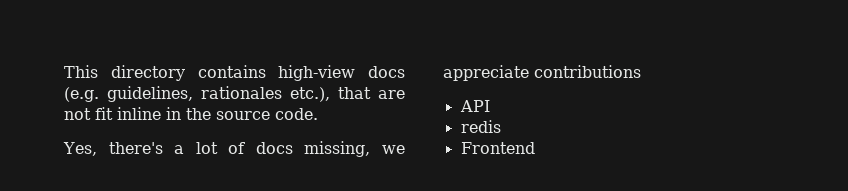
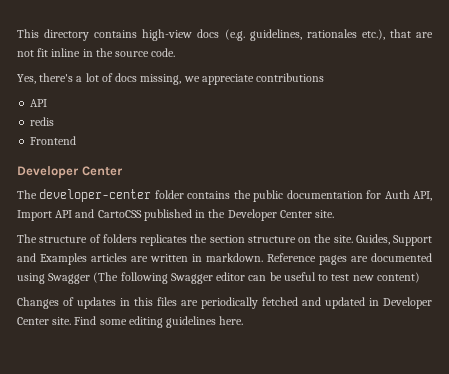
  Frontend
+ Developer Center
+ The developer-center folder contains the public documentation for Auth API, Import API and CartoCSS published in the Developer Center site.
+ The structure of folders replicates the section structure on the site. Guides, Support and Examples articles are written in markdown. Reference pages are documented using Swagger (The following Swagger editor can be useful to test new content)
+ Changes of updates in this files are periodically fetched and updated in Developer Center site. Find some editing guidelines here.

